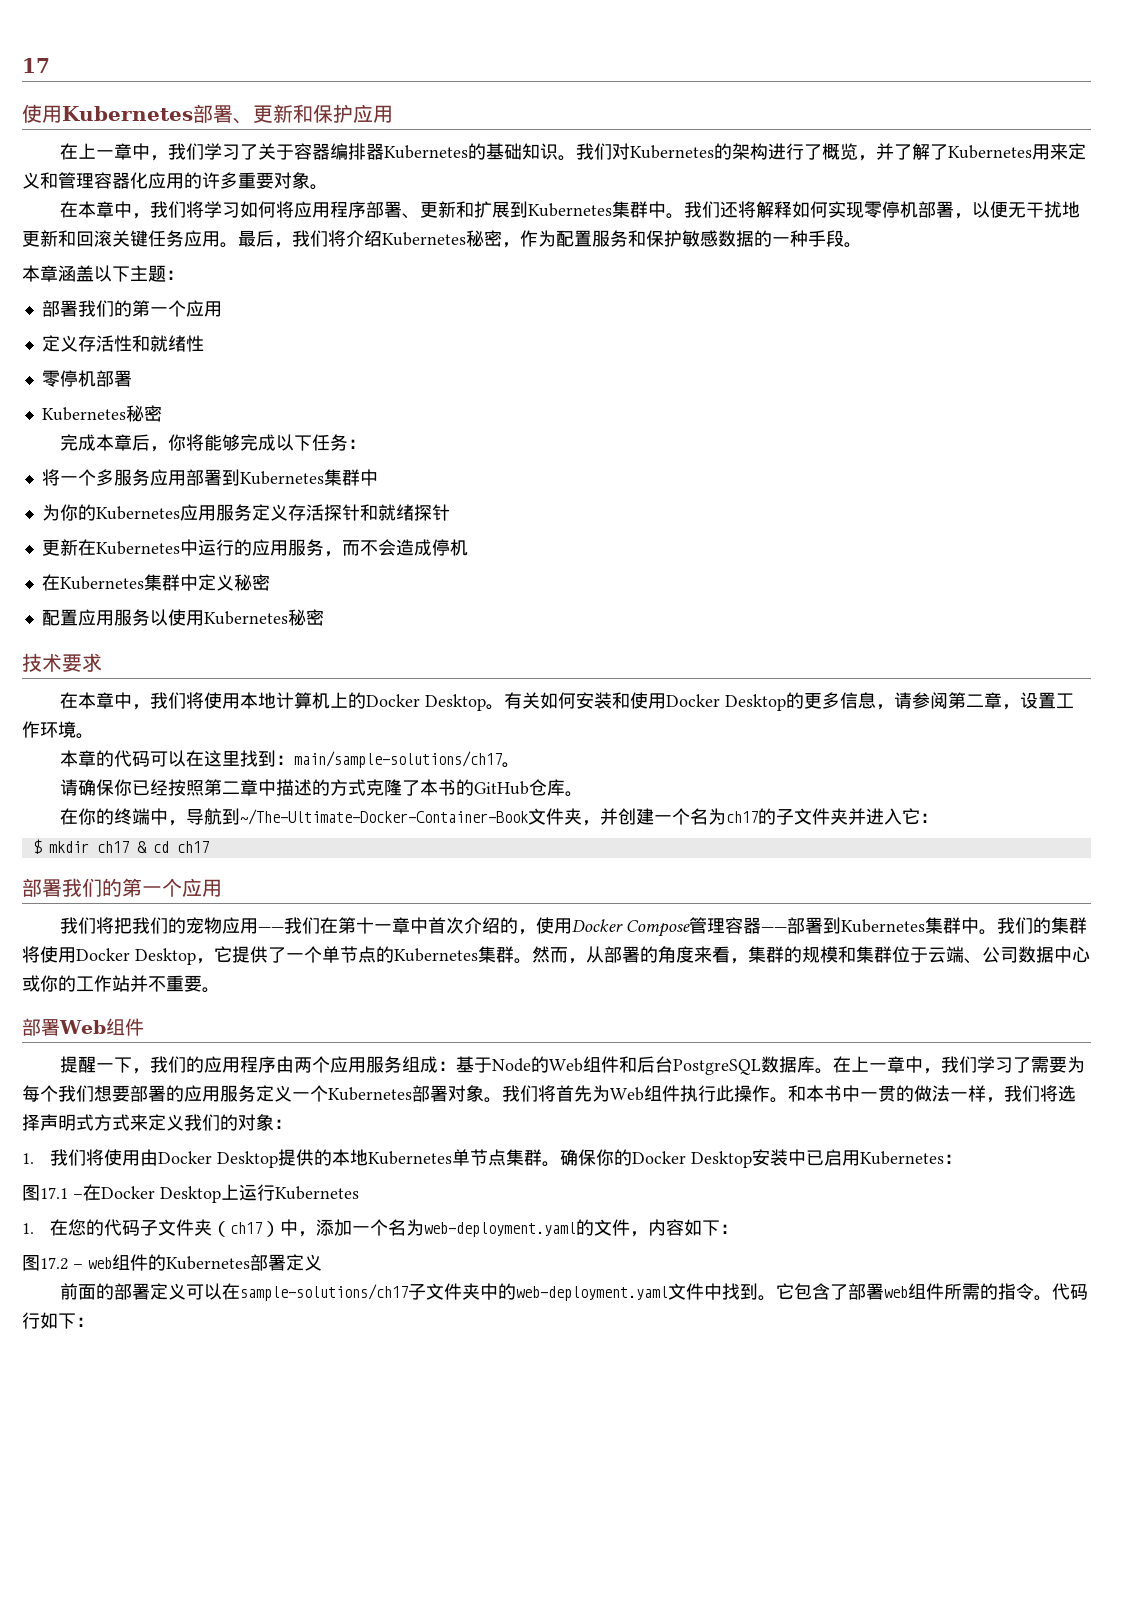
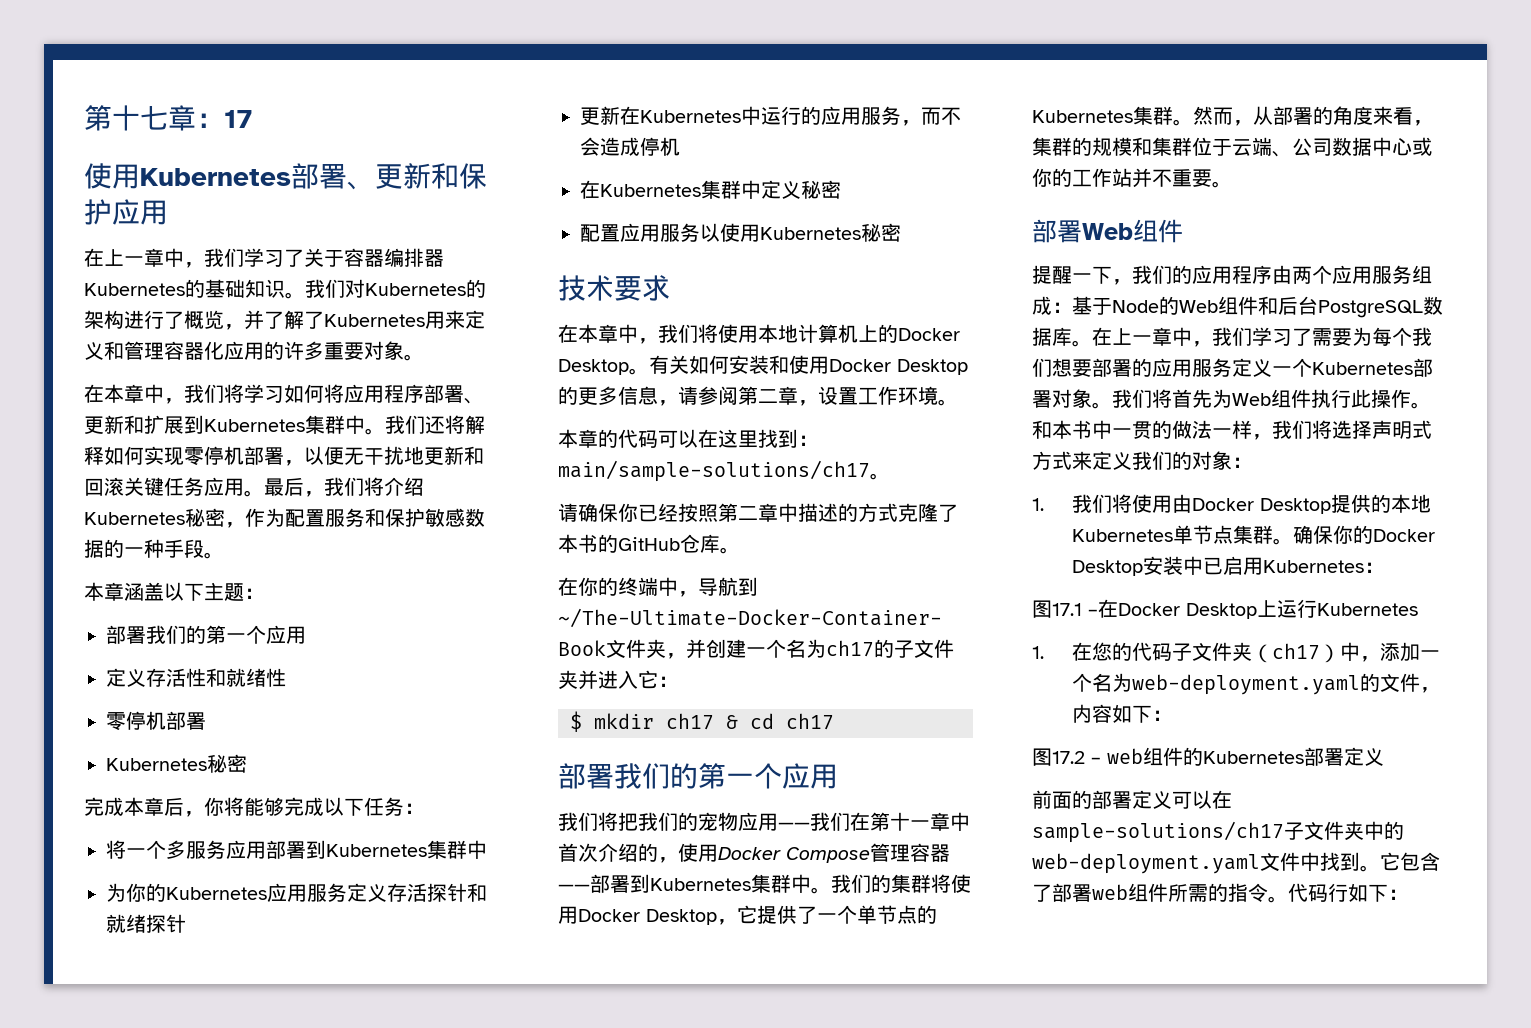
- 17
+ 第十七章：17

